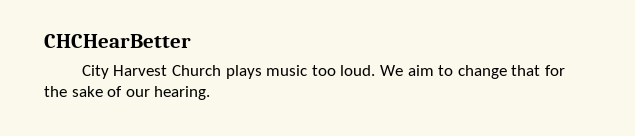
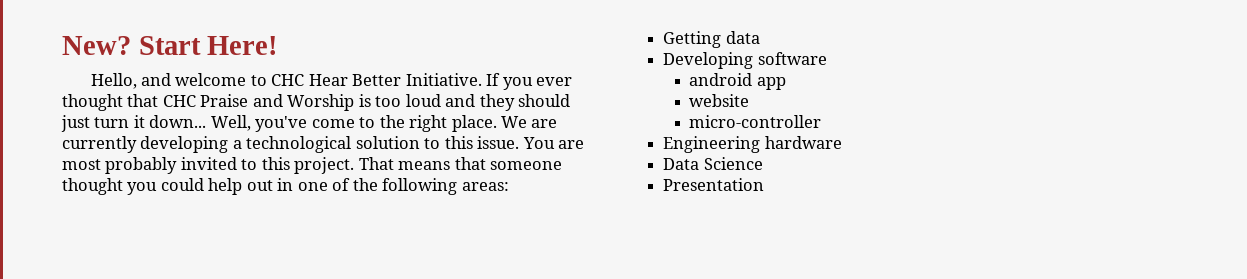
- CHCHearBetter
- City Harvest Church plays music too loud. We aim to change that for the sake of our hearing.
+ New? Start Here!
+ Hello, and welcome to CHC Hear Better Initiative. If you ever thought that CHC Praise and Worship is too loud and they should just turn it down... Well, you've come to the right place. We are currently developing a technological solution to this issue. You are most probably invited to this project. That means that someone thought you could help out in one of the following areas:
+ Getting data
+ Developing software
+ android app
+ website
+ micro-controller
+ Engineering hardware
+ Data Science
+ Presentation

